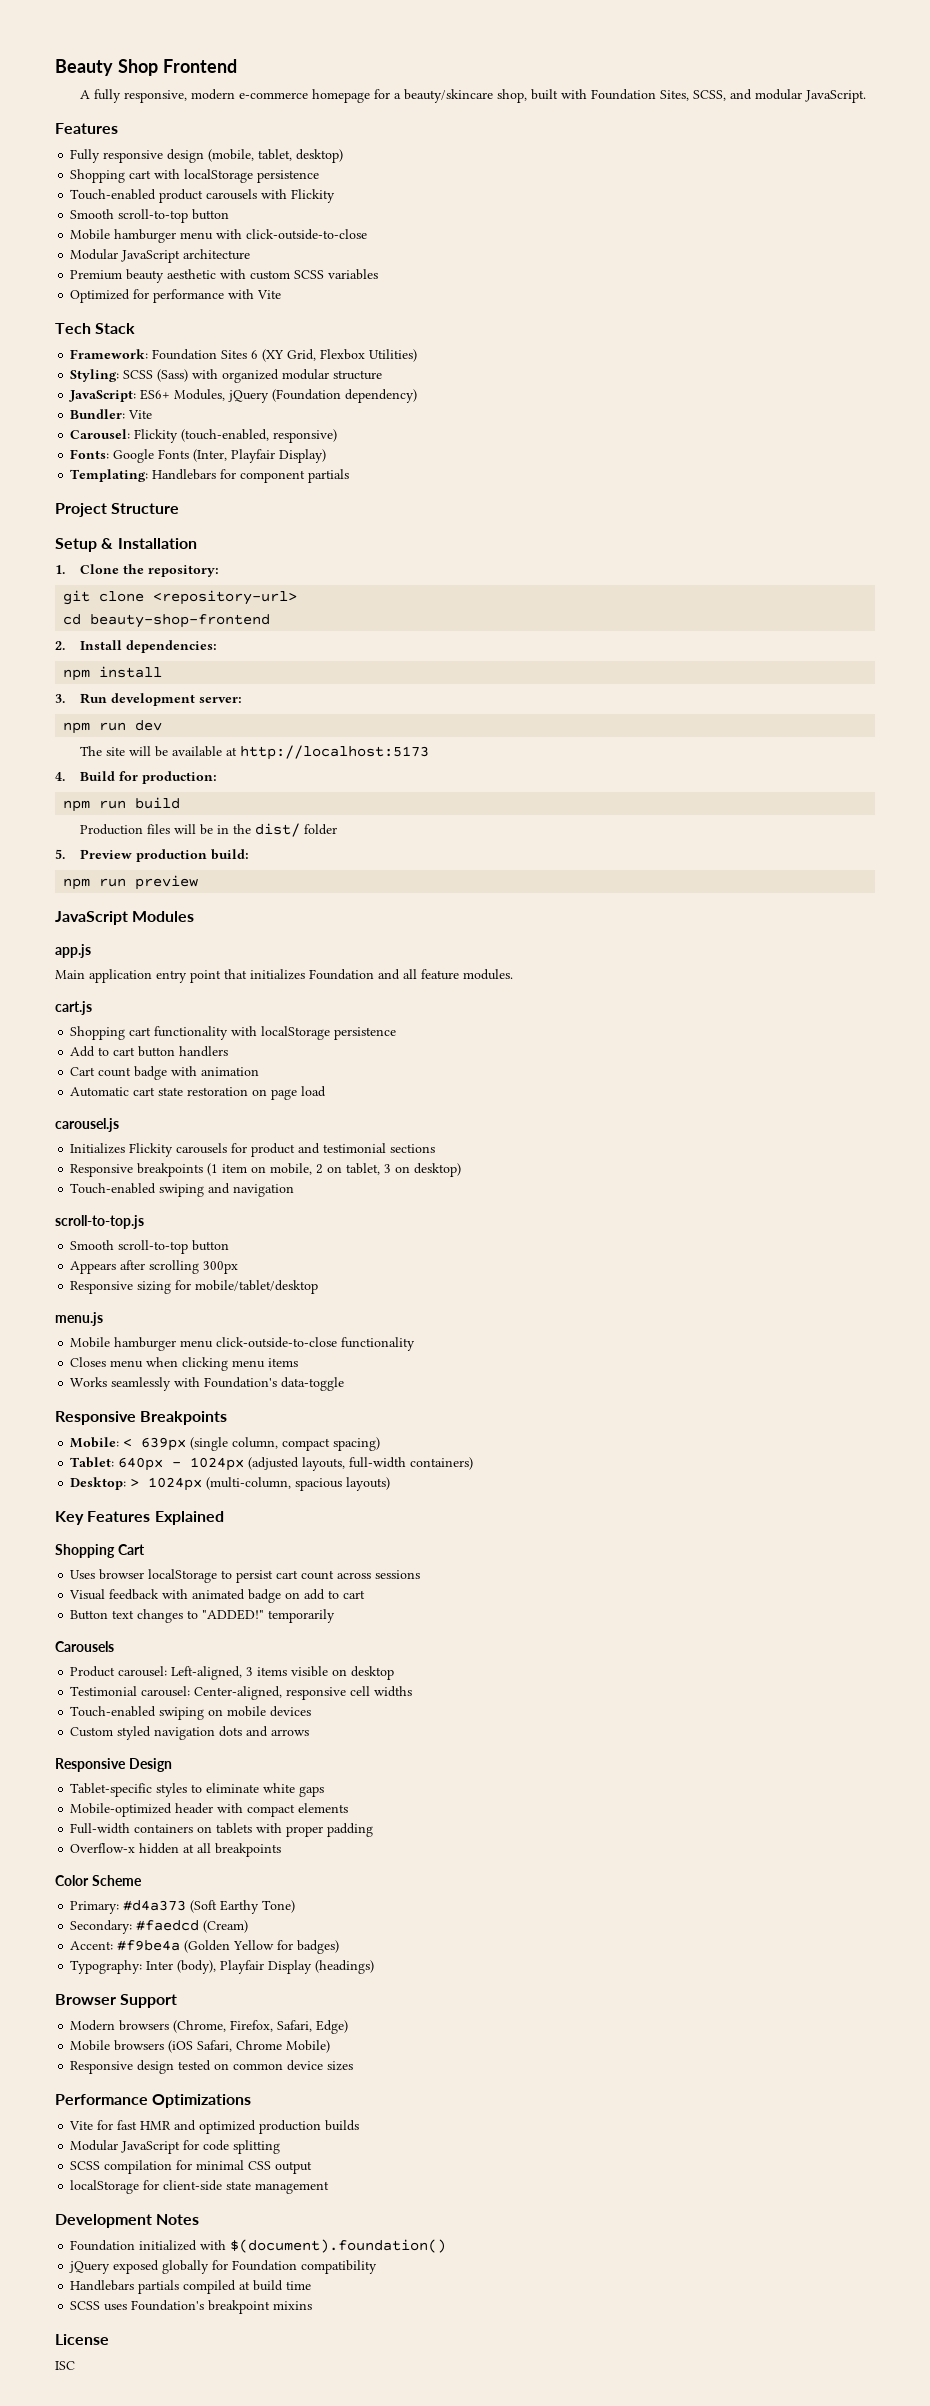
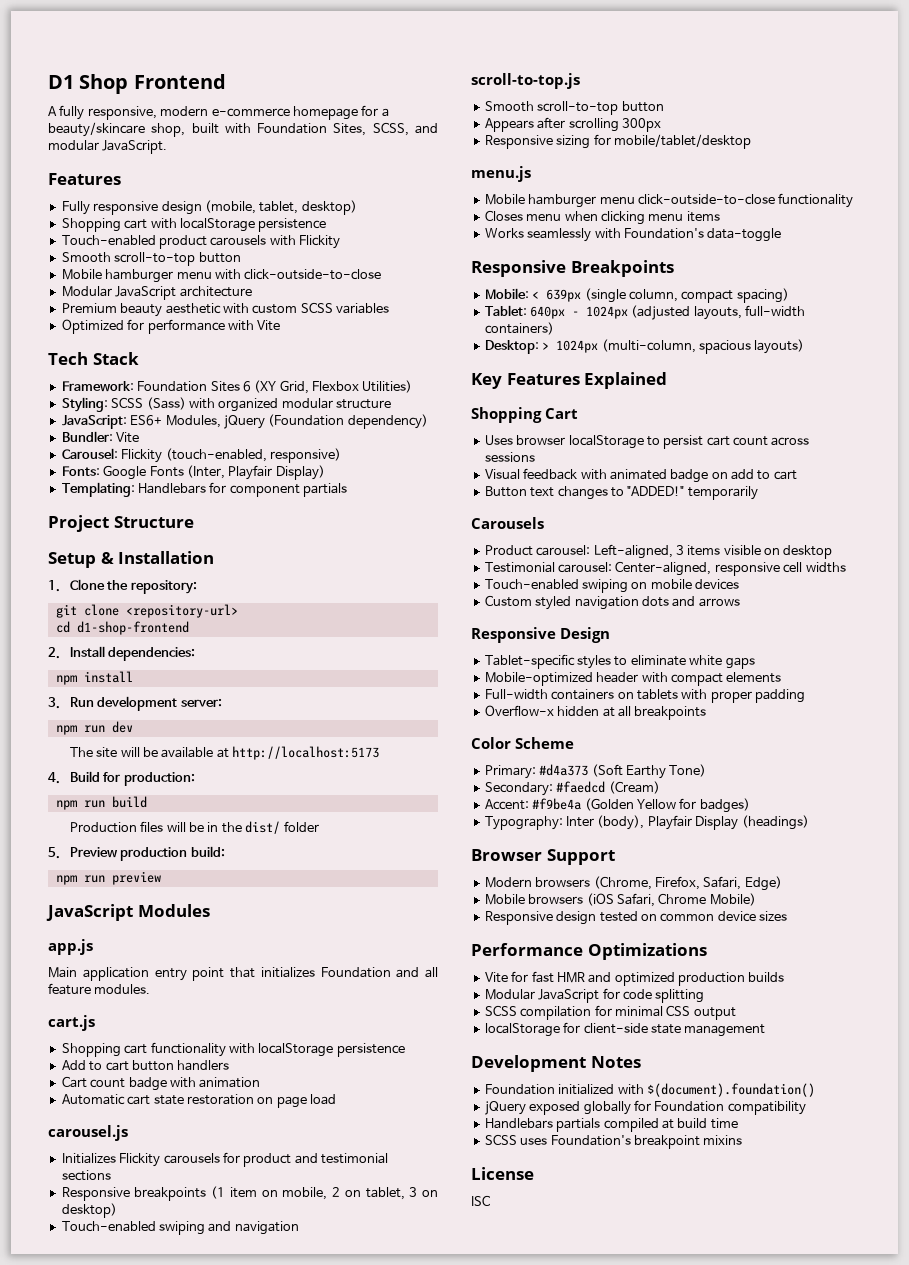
- Beauty Shop Frontend
+ D1 Shop Frontend
- cd beauty-shop-frontend
+ cd d1-shop-frontend

